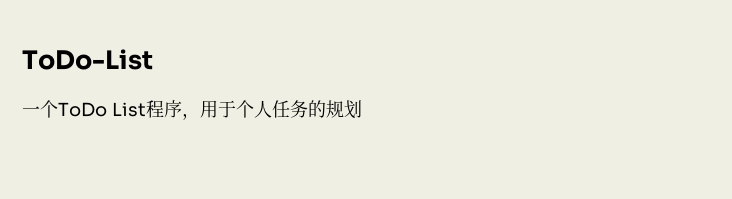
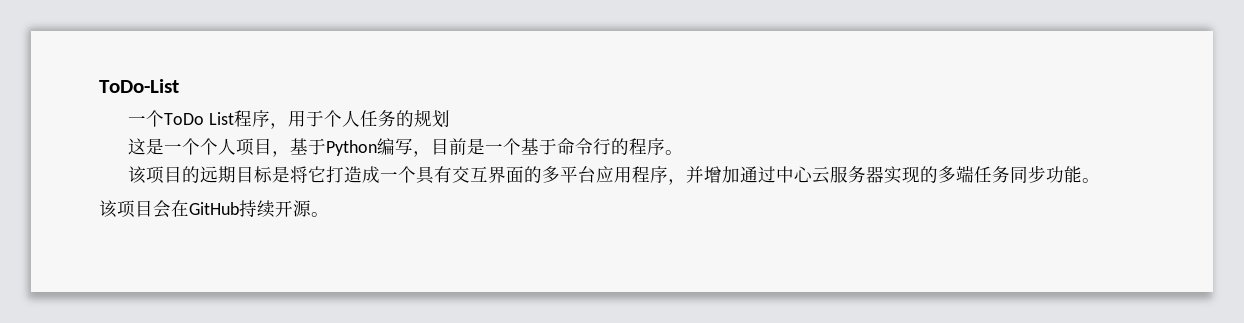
+ 这是一个个人项目，基于Python编写，目前是一个基于命令行的程序。
+ 该项目的远期目标是将它打造成一个具有交互界面的多平台应用程序，并增加通过中心云服务器实现的多端任务同步功能。
+ 该项目会在GitHub持续开源。

